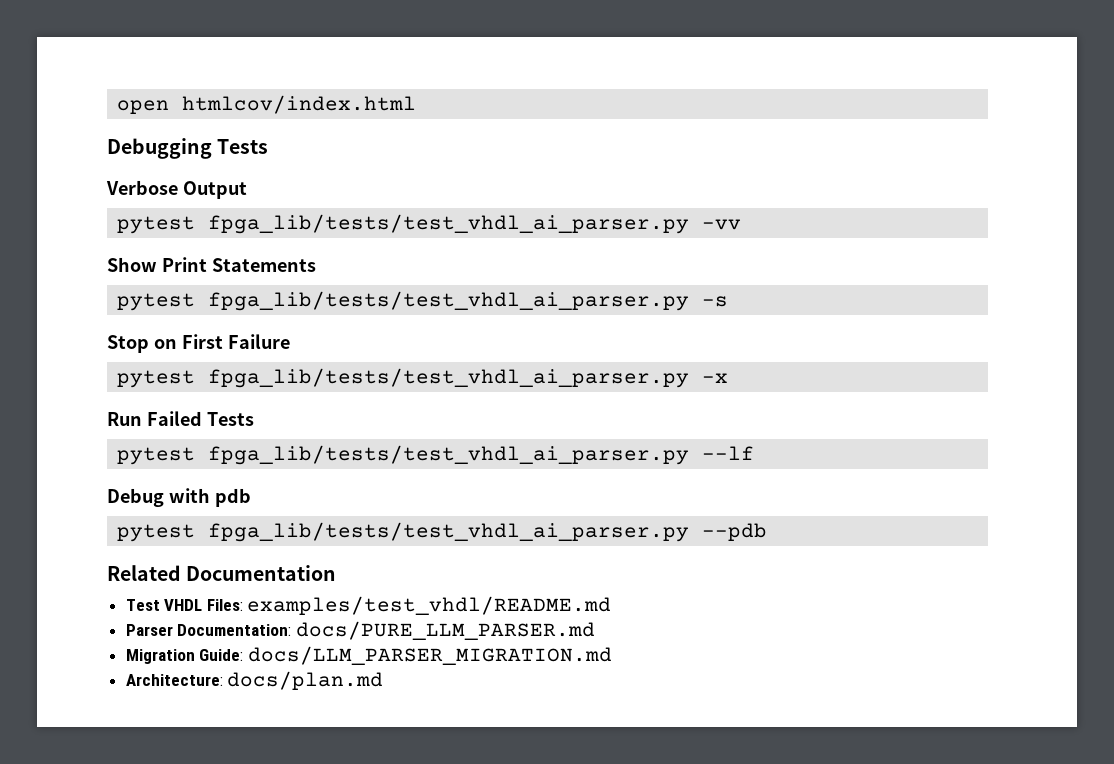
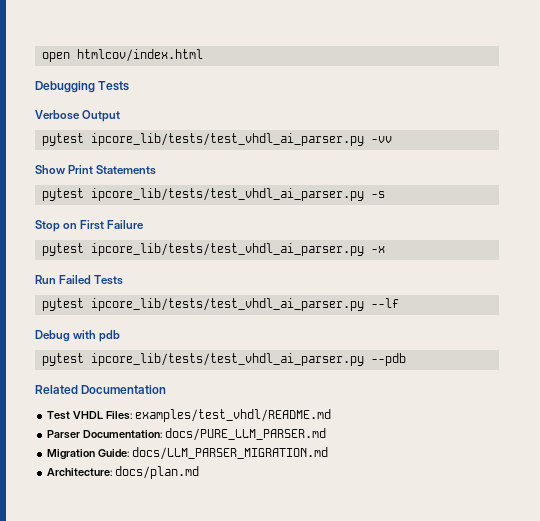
- pytest fpga_lib/tests/test_vhdl_ai_parser.py -vv
+ pytest ipcore_lib/tests/test_vhdl_ai_parser.py -vv
- pytest fpga_lib/tests/test_vhdl_ai_parser.py -s
+ pytest ipcore_lib/tests/test_vhdl_ai_parser.py -s
- pytest fpga_lib/tests/test_vhdl_ai_parser.py -x
+ pytest ipcore_lib/tests/test_vhdl_ai_parser.py -x
- pytest fpga_lib/tests/test_vhdl_ai_parser.py --lf
+ pytest ipcore_lib/tests/test_vhdl_ai_parser.py --lf
- pytest fpga_lib/tests/test_vhdl_ai_parser.py --pdb
+ pytest ipcore_lib/tests/test_vhdl_ai_parser.py --pdb

